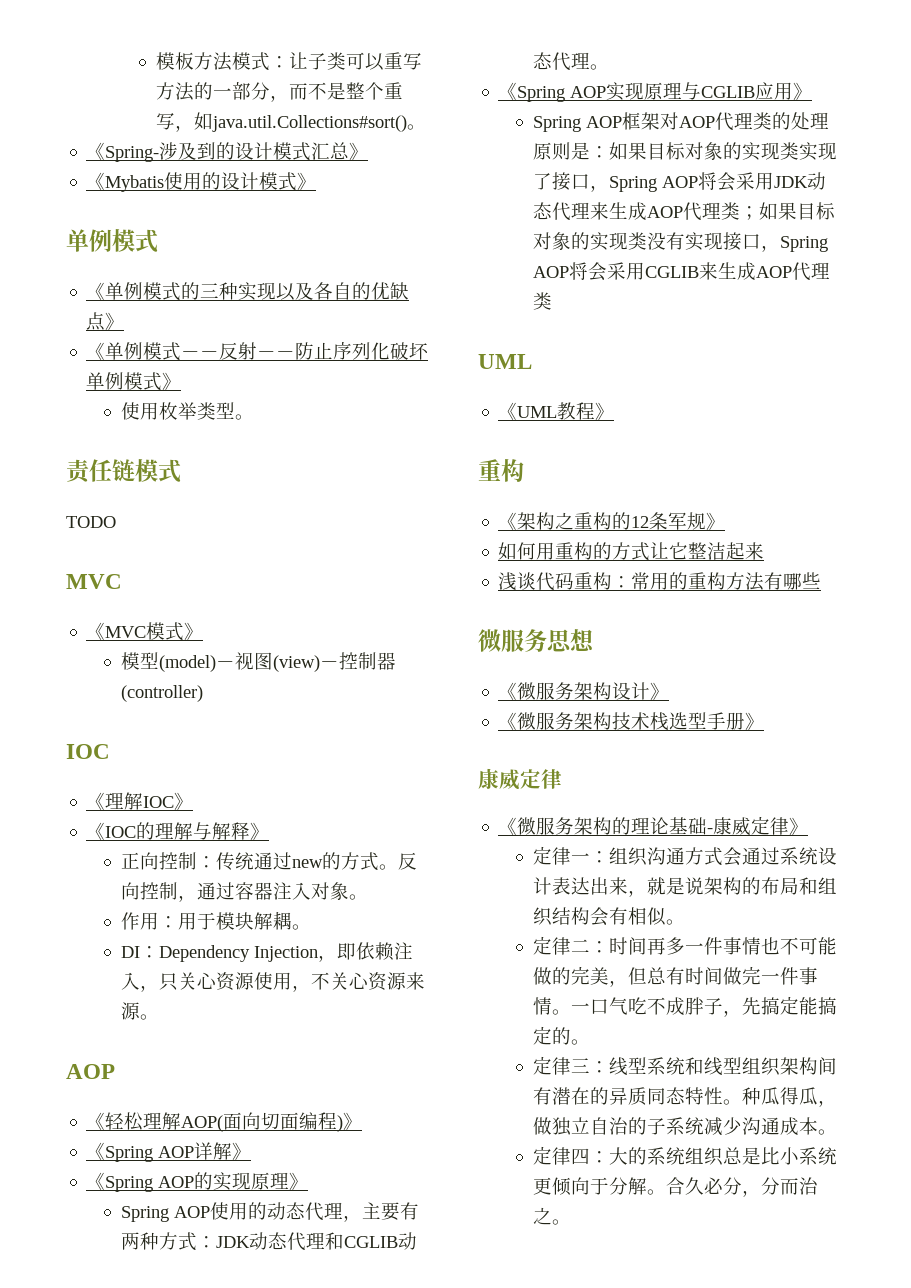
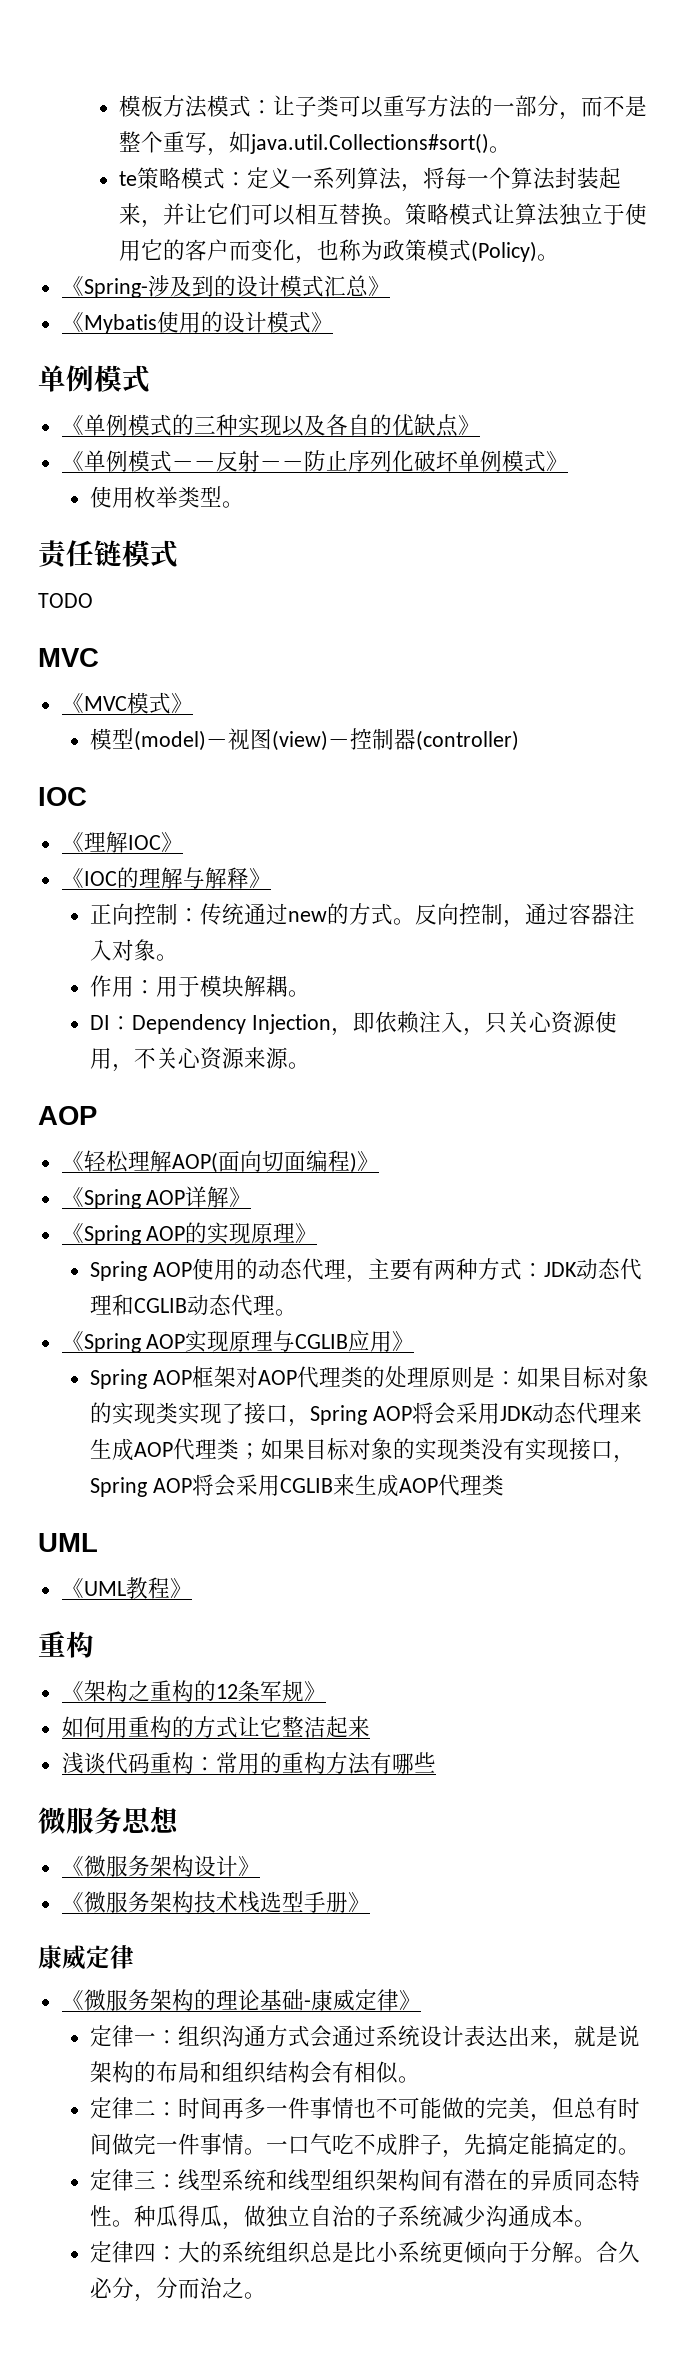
+ te策略模式：定义一系列算法，将每一个算法封装起来，并让它们可以相互替换。策略模式让算法独立于使用它的客户而变化，也称为政策模式(Policy)。

